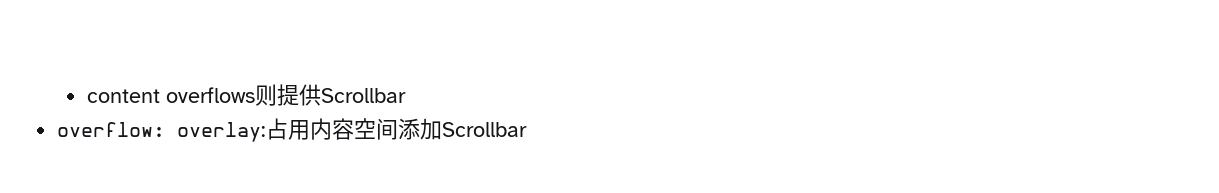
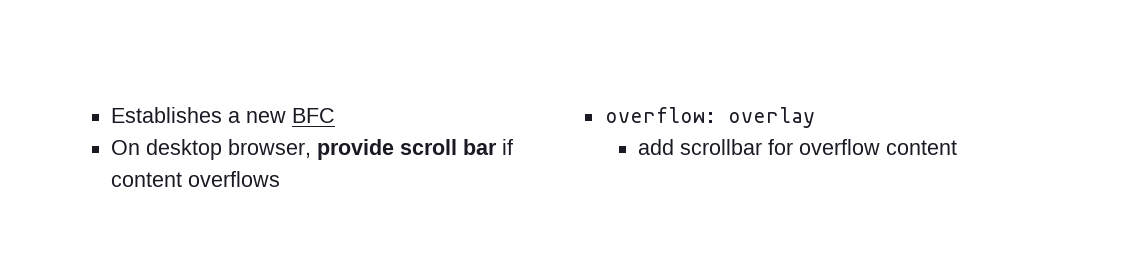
- content overflows则提供Scrollbar
+ Establishes a new BFC
+ On desktop browser, provide scroll bar if content overflows
- overflow: overlay:占用内容空间添加Scrollbar
+ overflow: overlay
+ add scrollbar for overflow content

